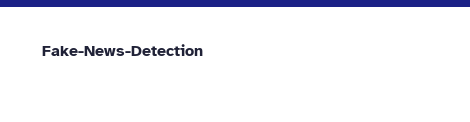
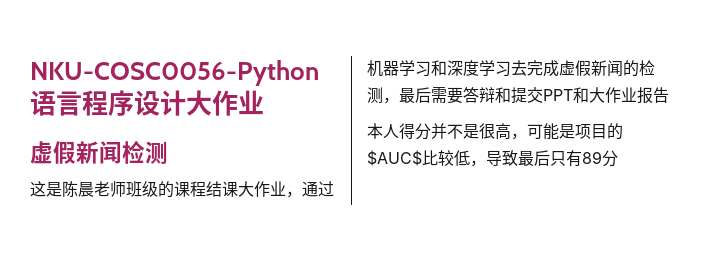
- Fake-News-Detection
+ NKU-COSC0056-Python语言程序设计大作业
+ 虚假新闻检测
+ 这是陈晨老师班级的课程结课大作业，通过机器学习和深度学习去完成虚假新闻的检测，最后需要答辩和提交PPT和大作业报告
+ 本人得分并不是很高，可能是项目的$AUC$比较低，导致最后只有89分

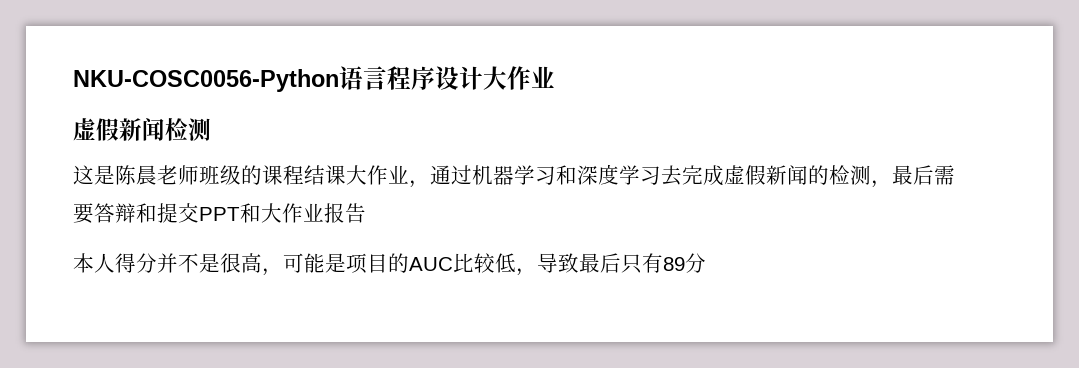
- 本人得分并不是很高，可能是项目的$AUC$比较低，导致最后只有89分
+ 本人得分并不是很高，可能是项目的AUC比较低，导致最后只有89分

